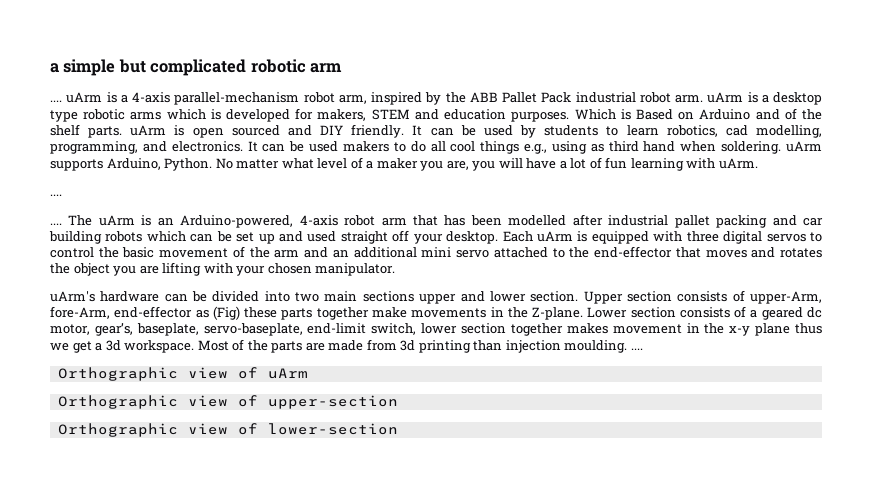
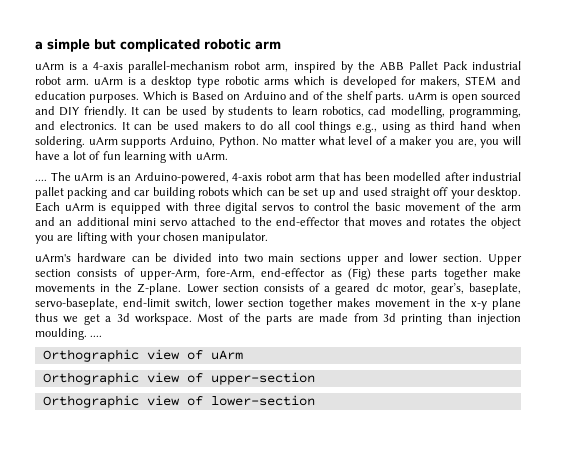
- .... uArm is a 4-axis parallel-mechanism robot arm, inspired by the ABB Pallet Pack industrial robot arm. uArm is a desktop type robotic arms which is developed for makers, STEM and education purposes.
+ uArm is a 4-axis parallel-mechanism robot arm, inspired by the ABB Pallet Pack industrial robot arm. uArm is a desktop type robotic arms which is developed for makers, STEM and education purposes.
  No matter what level of a maker you are, you will have a lot of fun learning with uArm.
- ....

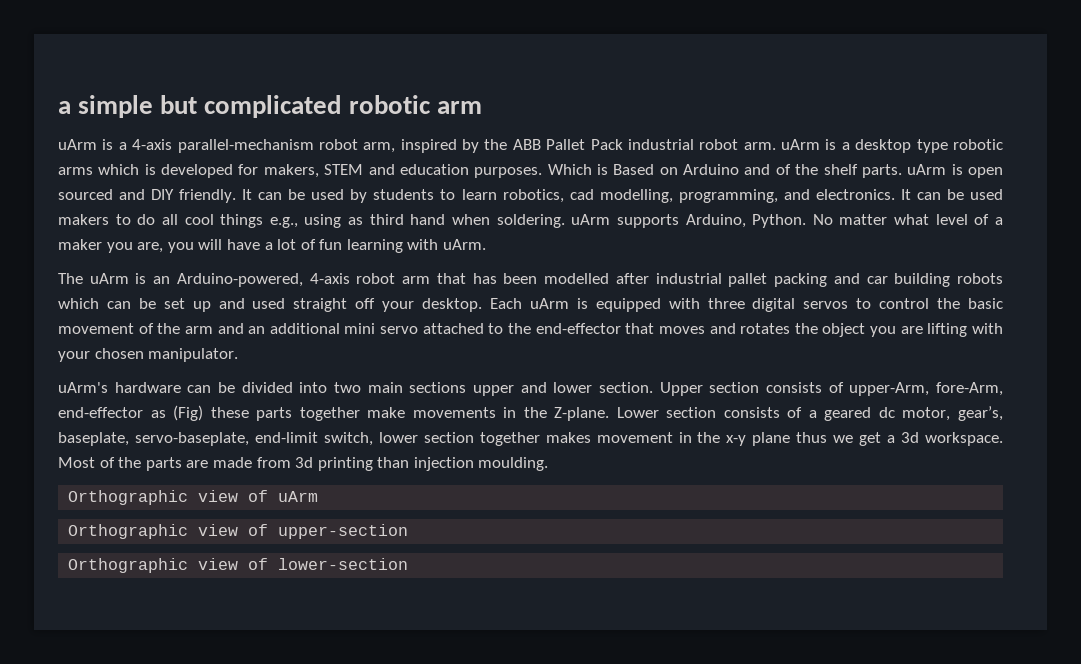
  No matter what level of a maker you are, you will have a lot of fun learning with uArm.
- .... The uArm is an Arduino-powered, 4-axis robot arm that has been modelled after industrial pallet packing and car building robots which can be set up and used straight off your desktop.
+ The uArm is an Arduino-powered, 4-axis robot arm that has been modelled after industrial pallet packing and car building robots which can be set up and used straight off your desktop.
- Most of the parts are made from 3d printing than injection moulding. ....
+ Most of the parts are made from 3d printing than injection moulding.

